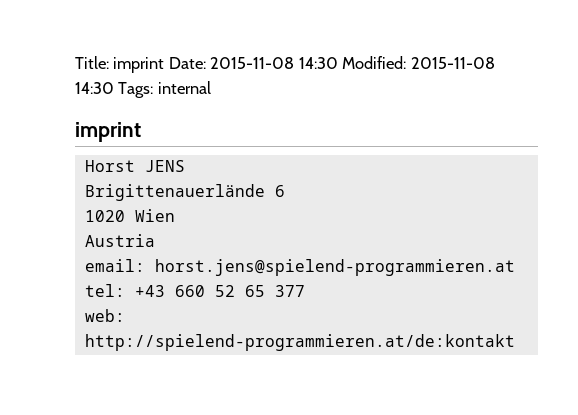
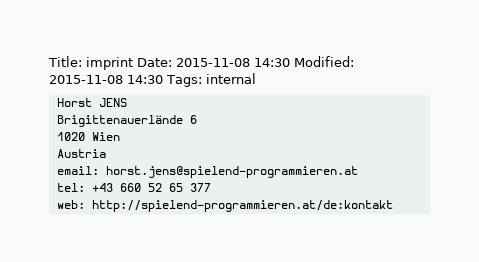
  Title: imprint Date: 2015-11-08 14:30 Modified: 2015-11-08 14:30 Tags: internal
- imprint

